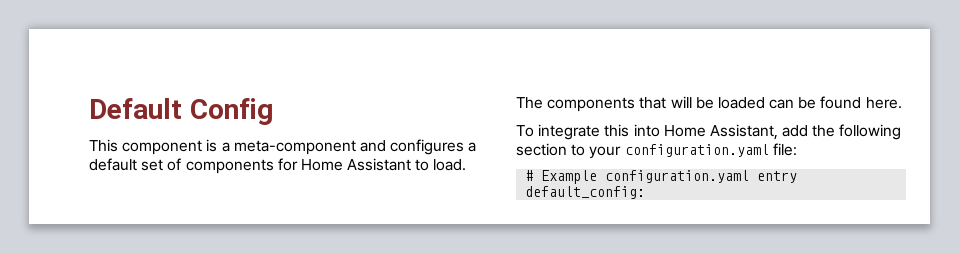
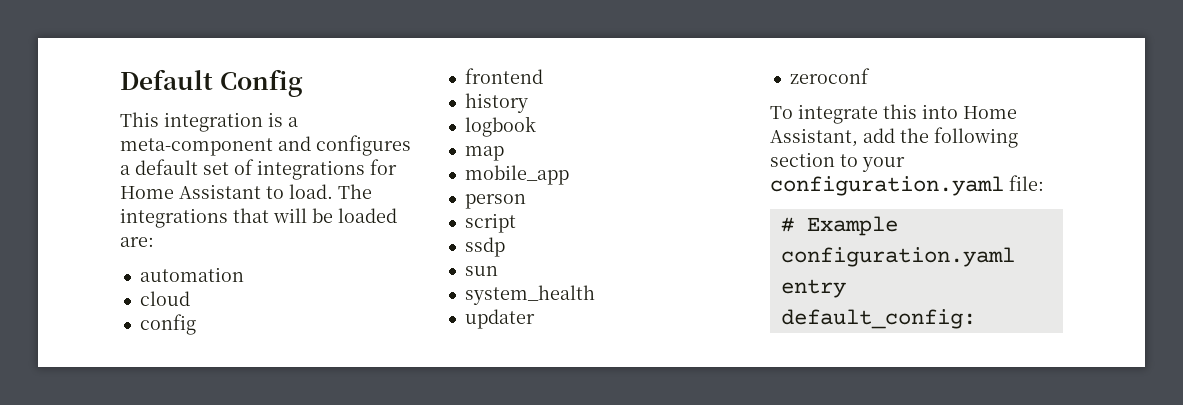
- This component is a meta-component and configures a default set of components for Home Assistant to load.
+ This integration is a meta-component and configures a default set of integrations for Home Assistant to load.
- The components that will be loaded can be found here.
+ The integrations that will be loaded are:
+ automation
+ cloud
+ config
+ frontend
+ history
+ logbook
+ map
+ mobile_app
+ person
+ script
+ ssdp
+ sun
+ system_health
+ updater
+ zeroconf

